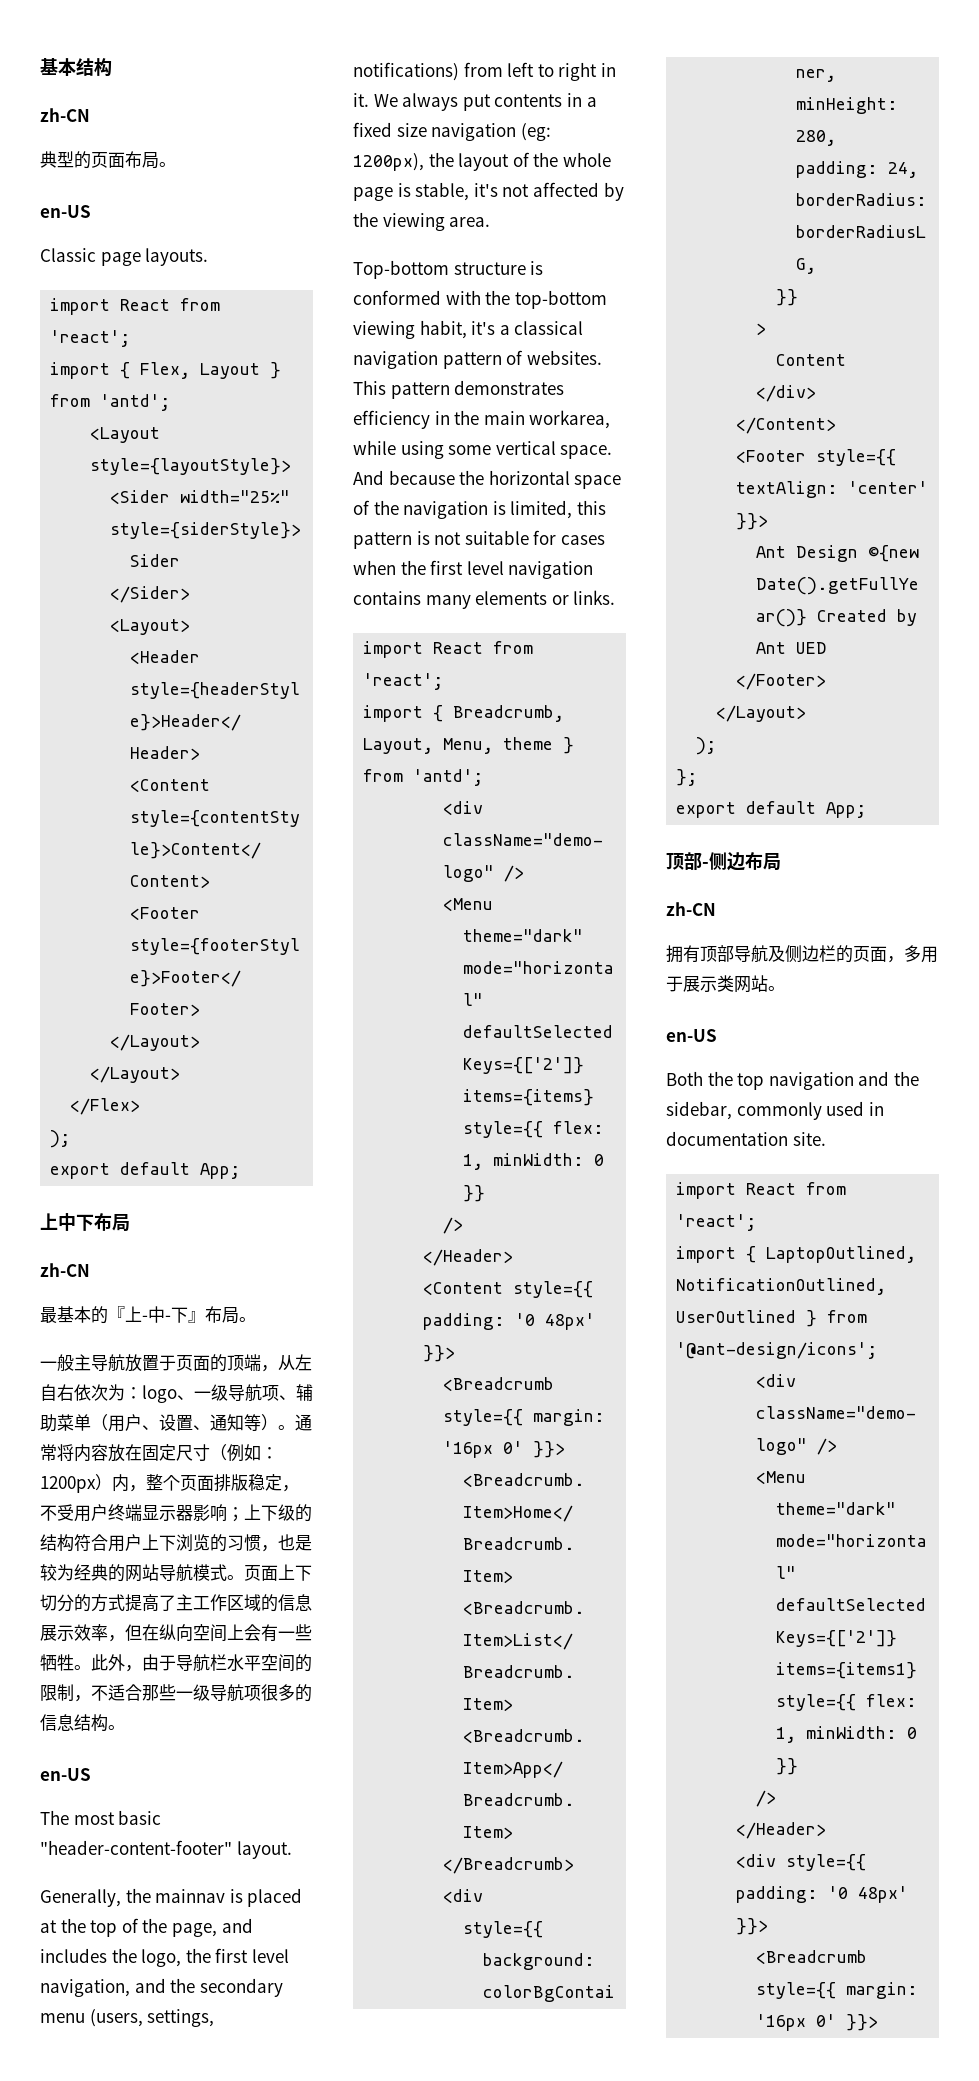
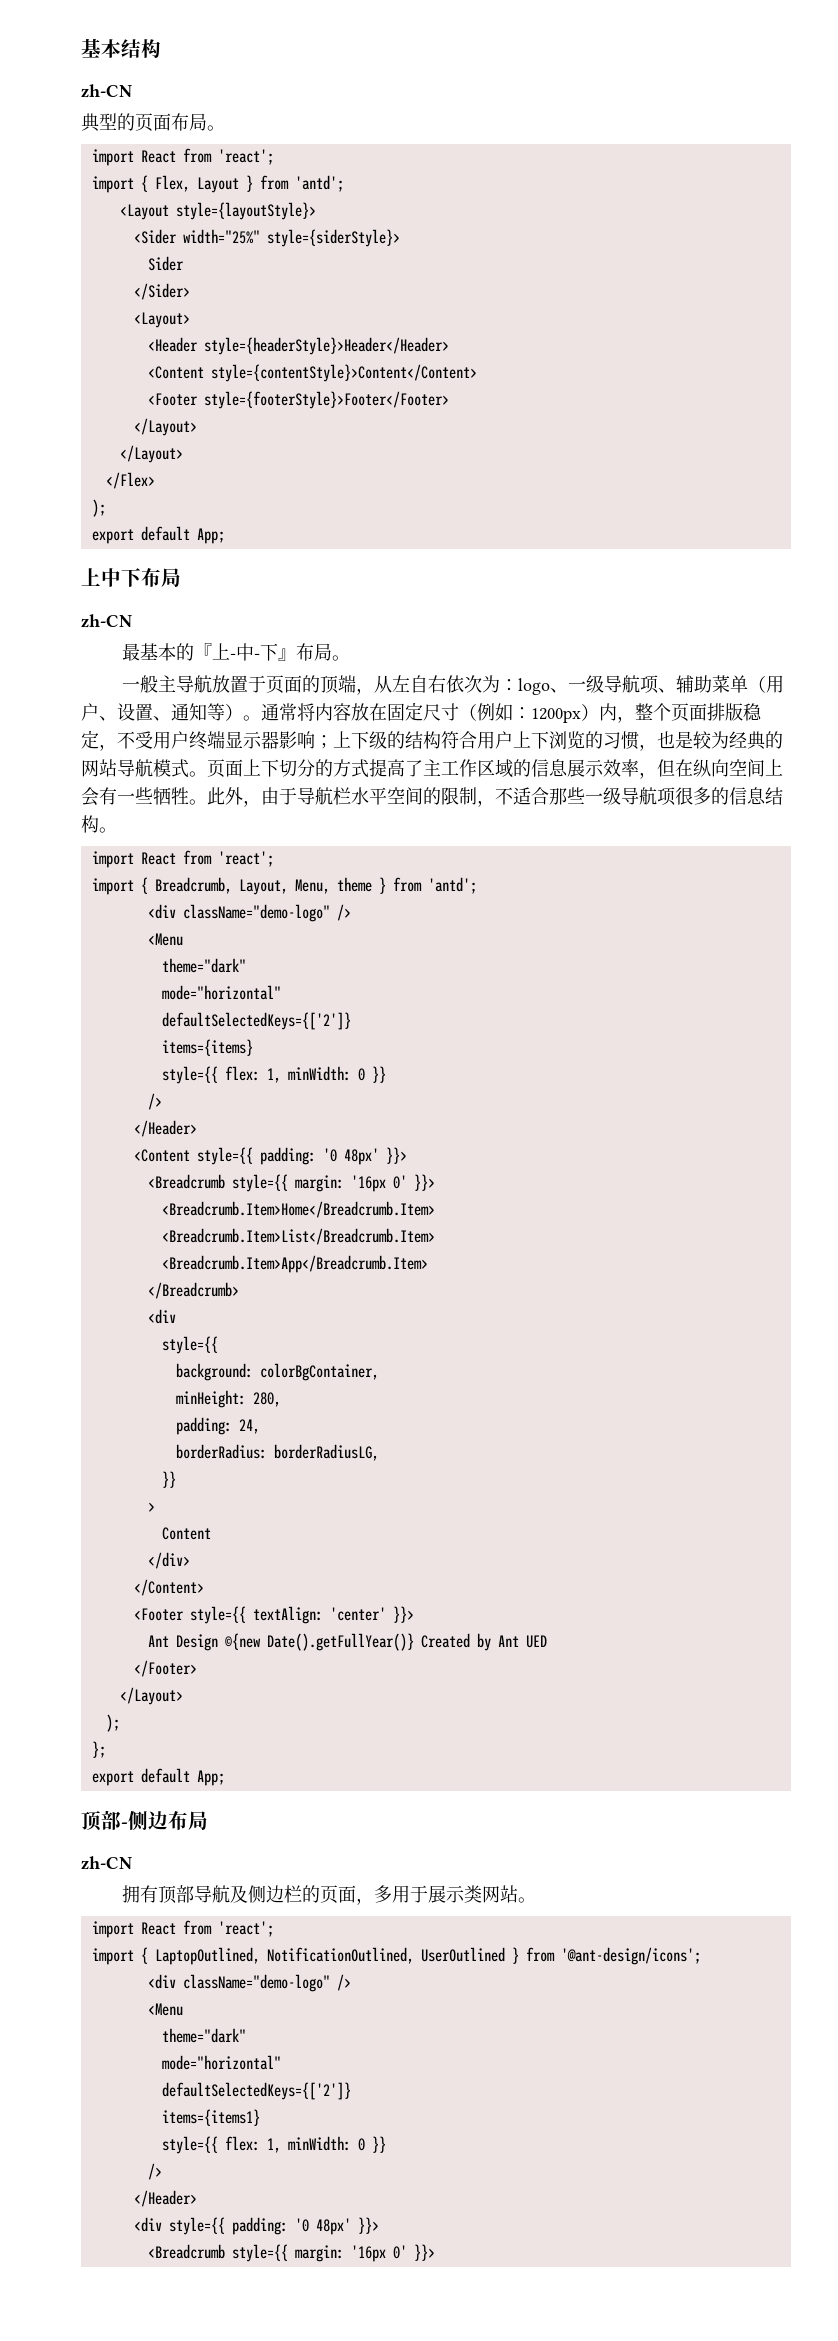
  典型的页面布局。
- en-US
- Classic page layouts.
  此外，由于导航栏水平空间的限制，不适合那些一级导航项很多的信息结构。
- en-US
- The most basic "header-content-footer" layout.
- Generally, the mainnav is placed at the top of the page, and includes the logo, the first level navigation, and the secondary menu (users, settings, notifications) from left to right in it. We always put contents in a fixed size navigation (eg: 1200px), the layout of the whole page is stable, it's not affected by the viewing area.
- Top-bottom structure is conformed with the top-bottom viewing habit, it's a classical navigation pattern of websites. This pattern demonstrates efficiency in the main workarea, while using some vertical space. And because the horizontal space of the navigation is limited, this pattern is not suitable for cases when the first level navigation contains many elements or links.
  拥有顶部导航及侧边栏的页面，多用于展示类网站。
- en-US
- Both the top navigation and the sidebar, commonly used in documentation site.

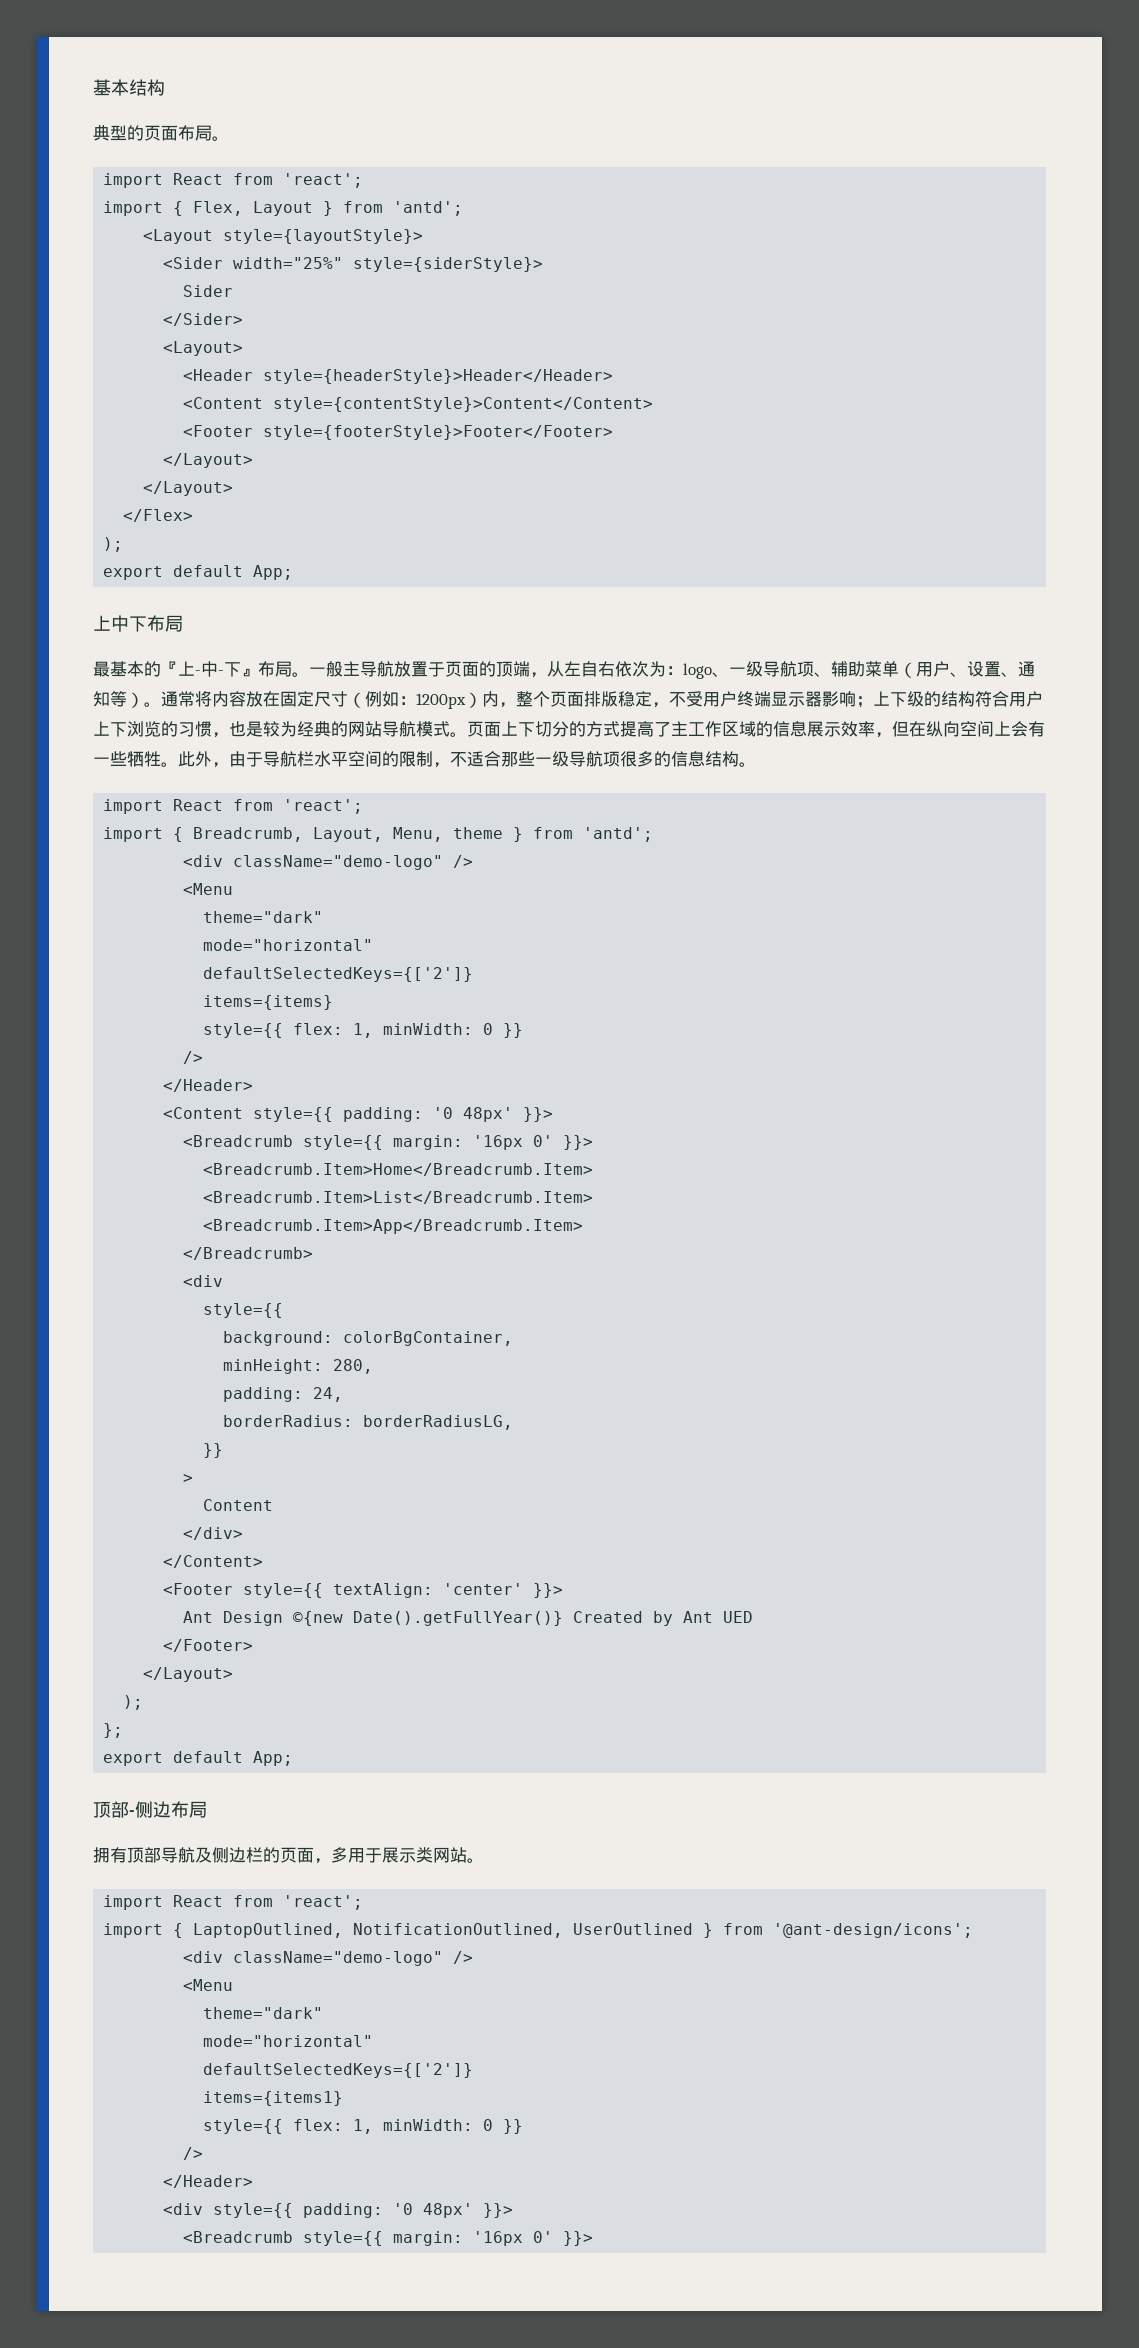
  基本结构
- zh-CN
  上中下布局
- zh-CN
- 最基本的『上-中-下』布局。
- 一般主导航放置于页面的顶端，从左自右依次为：logo、一级导航项、辅助菜单（用户、设置、通知等）。
+ 最基本的『上-中-下』布局。一般主导航放置于页面的顶端，从左自右依次为：logo、一级导航项、辅助菜单（用户、设置、通知等）。
  顶部-侧边布局
- zh-CN

